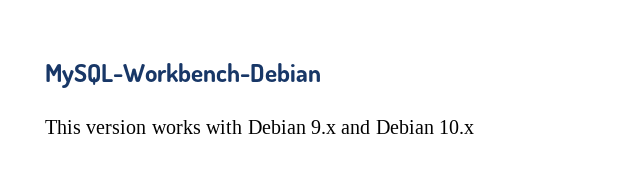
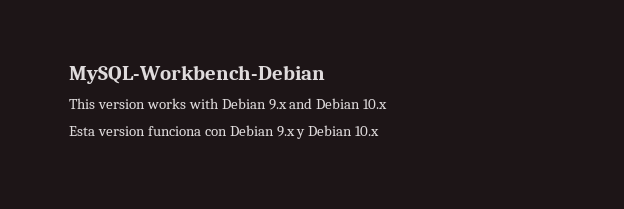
+ Esta version funciona con Debian 9.x y Debian 10.x

